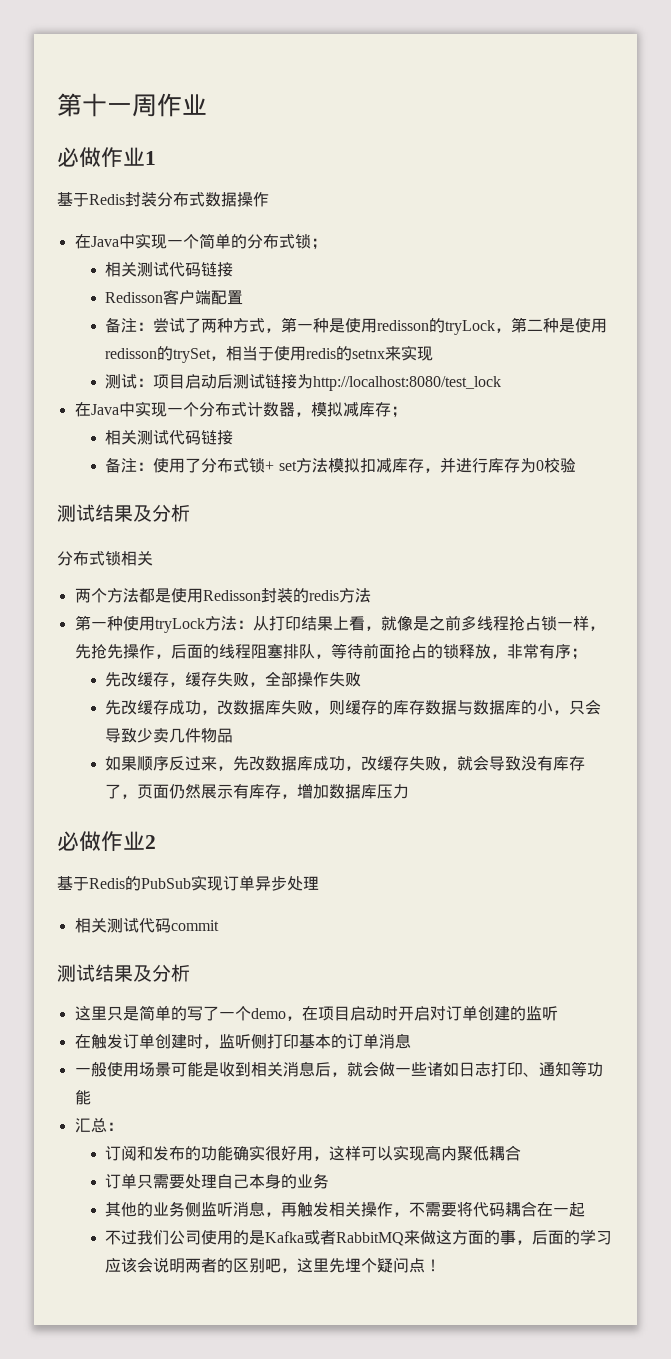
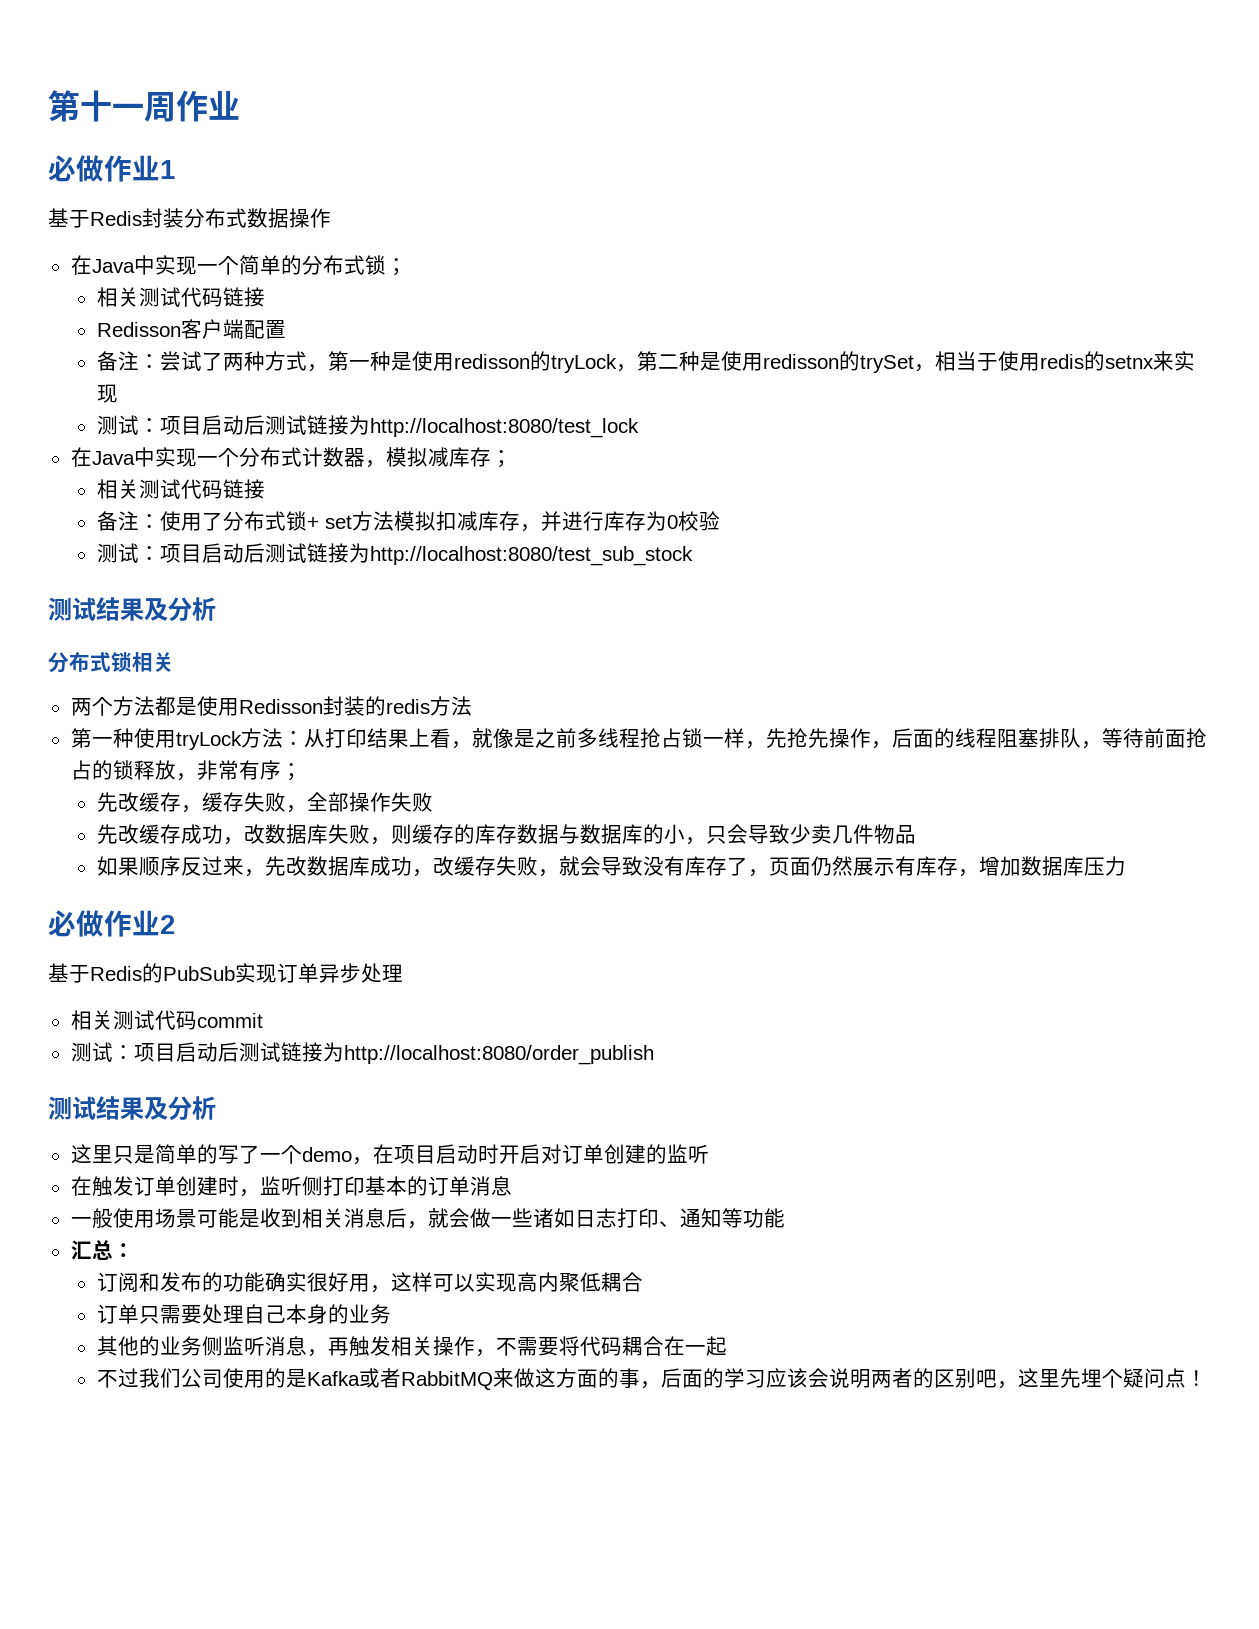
+ 测试：项目启动后测试链接为http://localhost:8080/test_sub_stock
+ 测试：项目启动后测试链接为http://localhost:8080/order_publish

